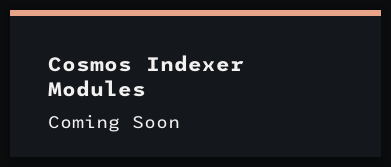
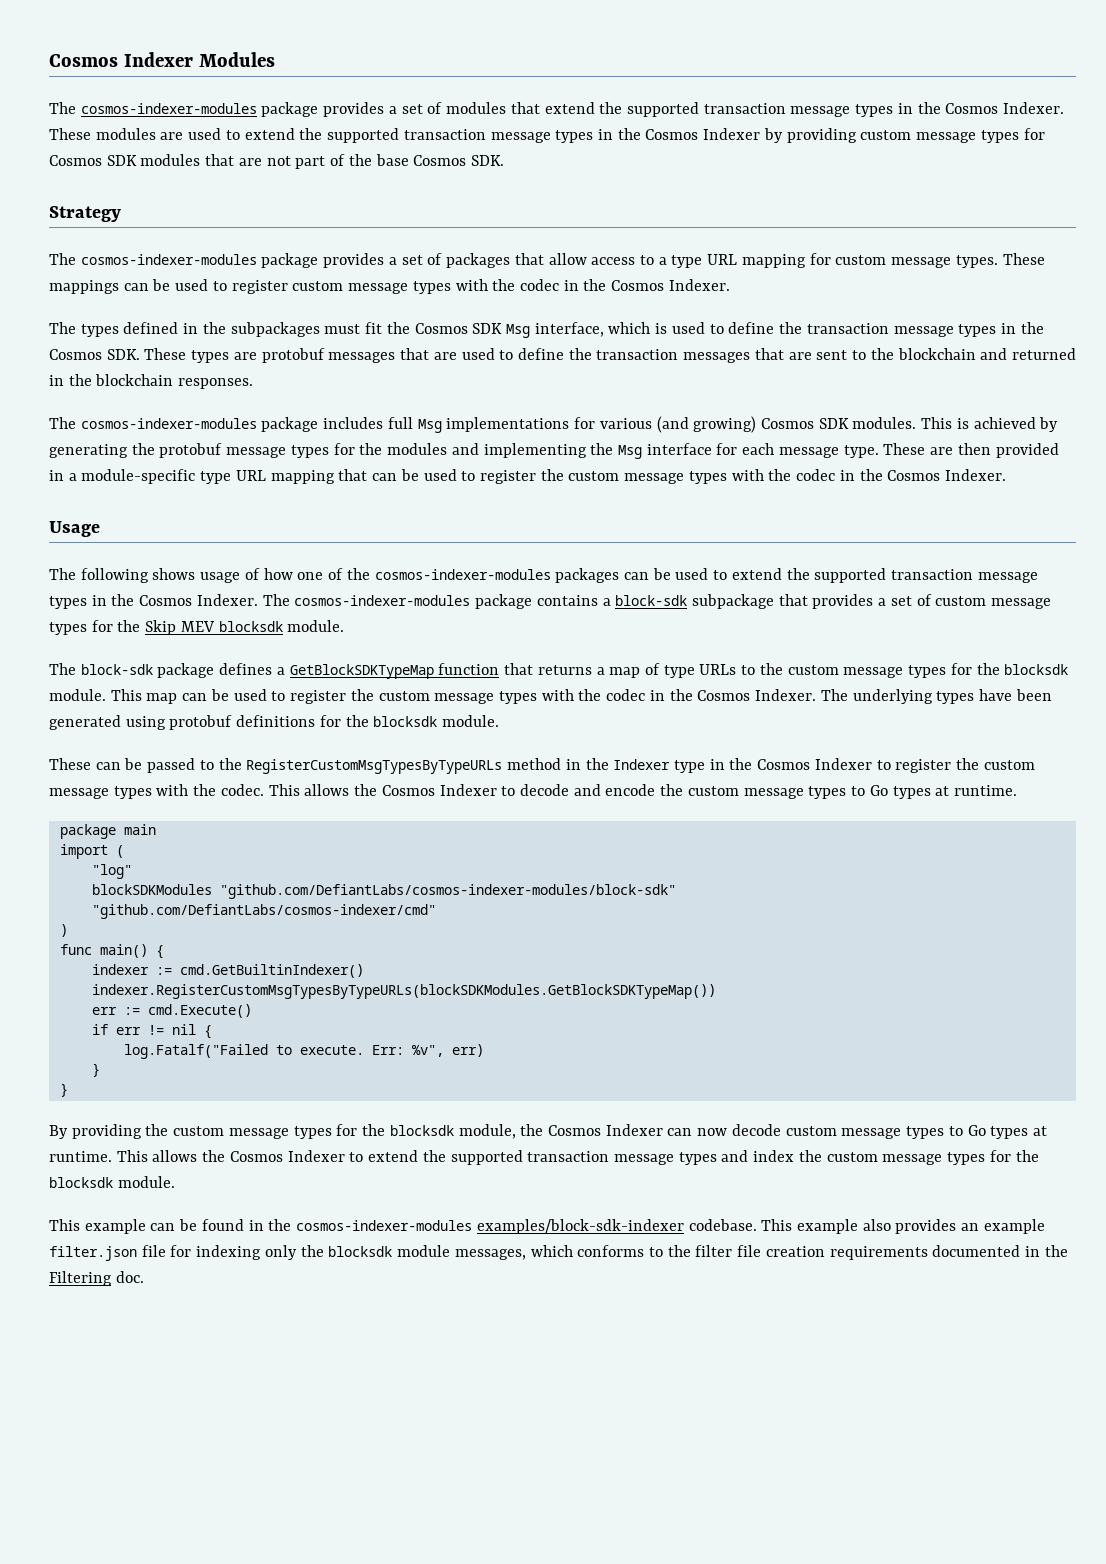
- Coming Soon
+ The cosmos-indexer-modules package provides a set of modules that extend the supported transaction message types in the Cosmos Indexer. These modules are used to extend the supported transaction message types in the Cosmos Indexer by providing custom message types for Cosmos SDK modules that are not part of the base Cosmos SDK.
+ Strategy
+ The cosmos-indexer-modules package provides a set of packages that allow access to a type URL mapping for custom message types. These mappings can be used to register custom message types with the codec in the Cosmos Indexer.
+ The types defined in the subpackages must fit the Cosmos SDK Msg interface, which is used to define the transaction message types in the Cosmos SDK. These types are protobuf messages that are used to define the transaction messages that are sent to the blockchain and returned in the blockchain responses.
+ The cosmos-indexer-modules package includes full Msg implementations for various (and growing) Cosmos SDK modules. This is achieved by generating the protobuf message types for the modules and implementing the Msg interface for each message type. These are then provided in a module-specific type URL mapping that can be used to register the custom message types with the codec in the Cosmos Indexer.
+ Usage
+ The following shows usage of how one of the cosmos-indexer-modules packages can be used to extend the supported transaction message types in the Cosmos Indexer. The cosmos-indexer-modules package contains a block-sdk subpackage that provides a set of custom message types for the Skip MEV blocksdk module.
+ The block-sdk package defines a GetBlockSDKTypeMap function that returns a map of type URLs to the custom message types for the blocksdk module. This map can be used to register the custom message types with the codec in the Cosmos Indexer. The underlying types have been generated using protobuf definitions for the blocksdk module.
+ These can be passed to the RegisterCustomMsgTypesByTypeURLs method in the Indexer type in the Cosmos Indexer to register the custom message types with the codec. This allows the Cosmos Indexer to decode and encode the custom message types to Go types at runtime.
+ package main
+ import (
+ "log"
+ blockSDKModules "github.com/DefiantLabs/cosmos-indexer-modules/block-sdk"
+ "github.com/DefiantLabs/cosmos-indexer/cmd"
+ )
+ func main() {
+ indexer := cmd.GetBuiltinIndexer()
+ indexer.RegisterCustomMsgTypesByTypeURLs(blockSDKModules.GetBlockSDKTypeMap())
+ err := cmd.Execute()
+ if err != nil {
+ log.Fatalf("Failed to execute. Err: %v", err)
+ }
+ }
+ By providing the custom message types for the blocksdk module, the Cosmos Indexer can now decode custom message types to Go types at runtime. This allows the Cosmos Indexer to extend the supported transaction message types and index the custom message types for the blocksdk module.
+ This example can be found in the cosmos-indexer-modules examples/block-sdk-indexer codebase. This example also provides an example filter.json file for indexing only the blocksdk module messages, which conforms to the filter file creation requirements documented in the Filtering doc.

